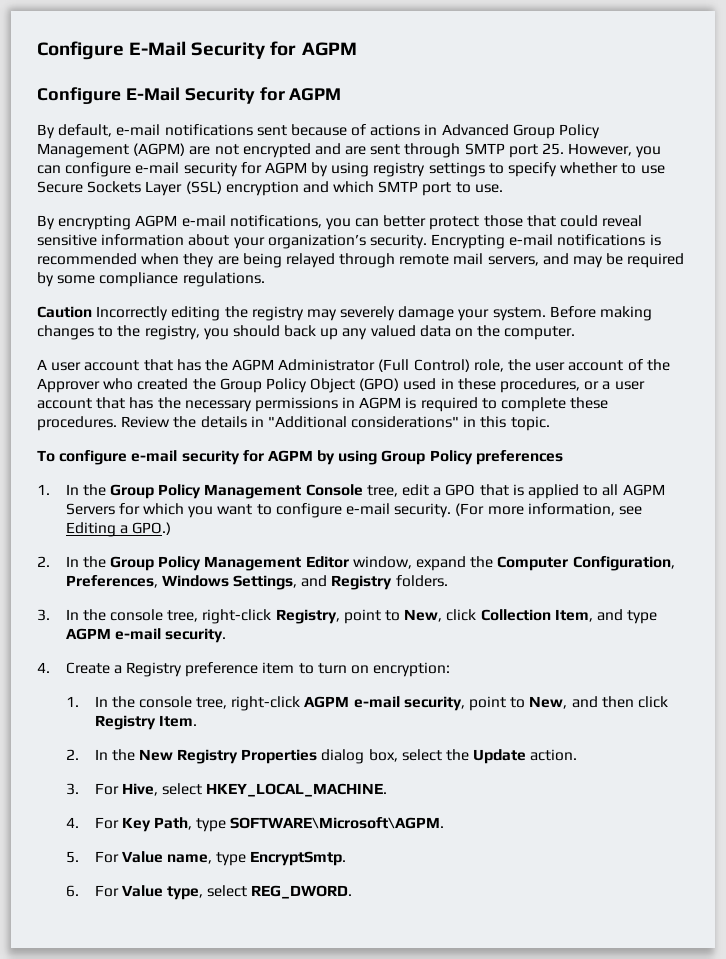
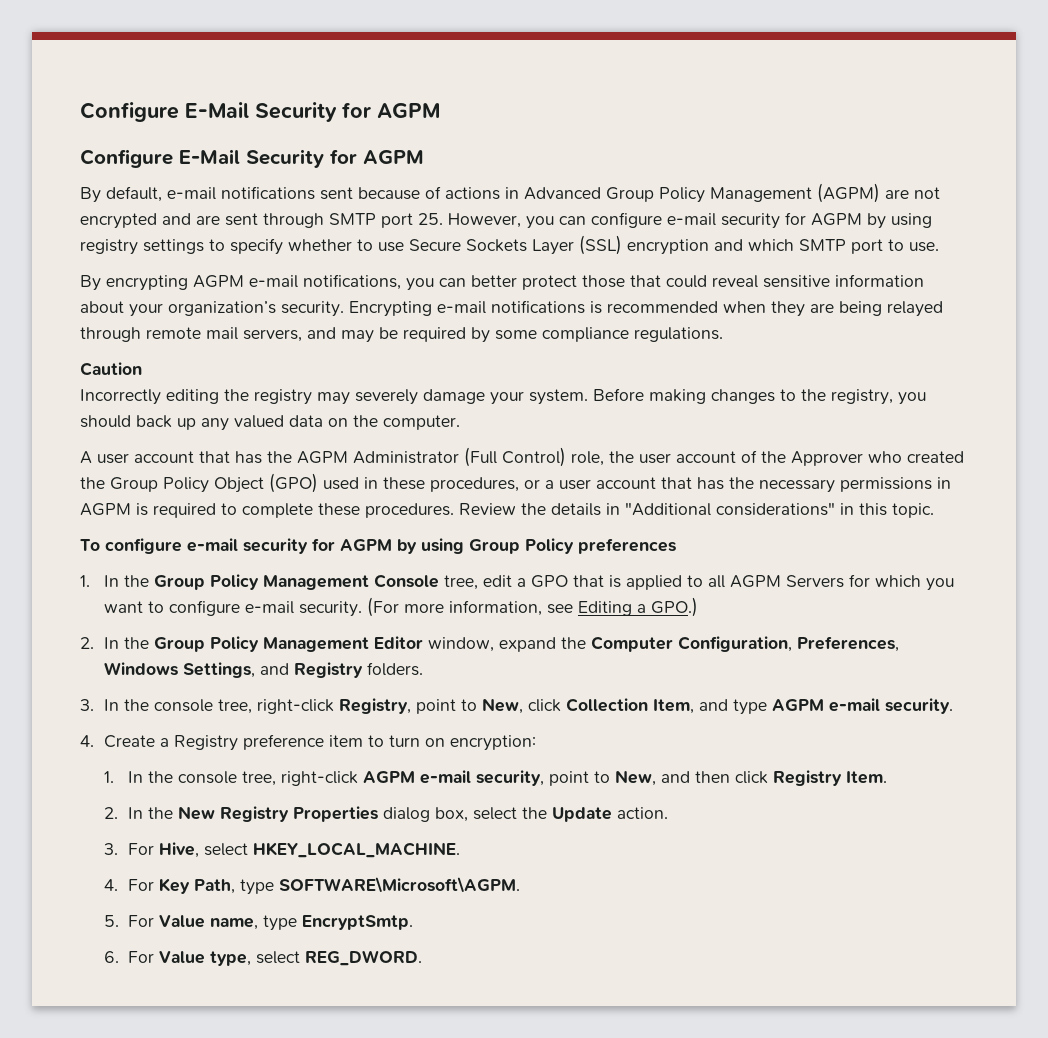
- Caution Incorrectly editing the registry may severely damage your system.
+ Caution
+ Incorrectly editing the registry may severely damage your system.

